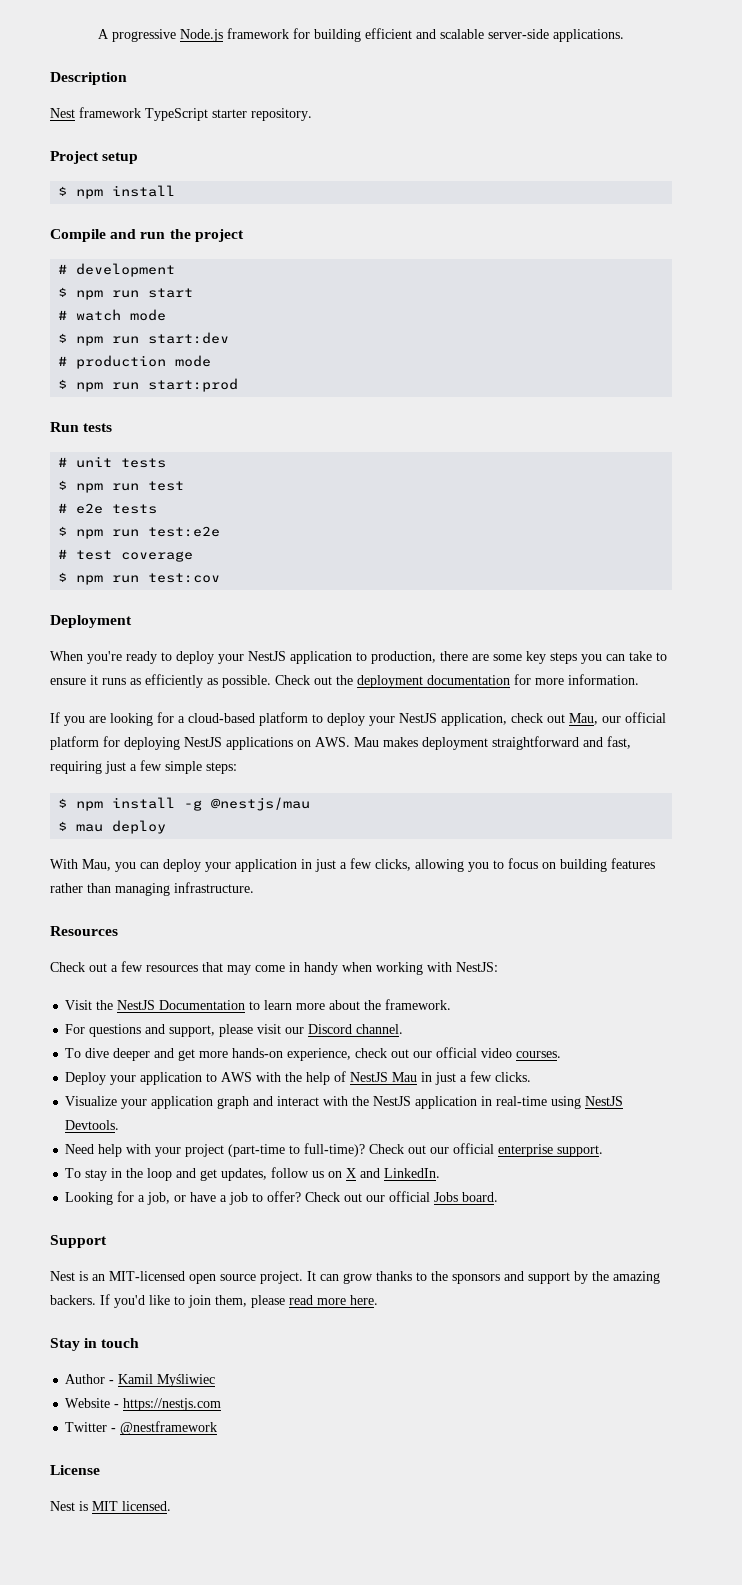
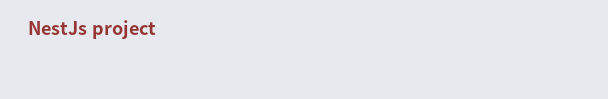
- A progressive Node.js framework for building efficient and scalable server-side applications.
- Description
- Nest framework TypeScript starter repository.
- Project setup
- $ npm install
- Compile and run the project
- # development
- $ npm run start
- # watch mode
- $ npm run start:dev
- # production mode
- $ npm run start:prod
- Run tests
- # unit tests
- $ npm run test
- # e2e tests
- $ npm run test:e2e
- # test coverage
- $ npm run test:cov
- Deployment
- When you're ready to deploy your NestJS application to production, there are some key steps you can take to ensure it runs as efficiently as possible. Check out the deployment documentation for more information.
- If you are looking for a cloud-based platform to deploy your NestJS application, check out Mau, our official platform for deploying NestJS applications on AWS. Mau makes deployment straightforward and fast, requiring just a few simple steps:
- $ npm install -g @nestjs/mau
- $ mau deploy
- With Mau, you can deploy your application in just a few clicks, allowing you to focus on building features rather than managing infrastructure.
- Resources
- Check out a few resources that may come in handy when working with NestJS:
- Visit the NestJS Documentation to learn more about the framework.
- For questions and support, please visit our Discord channel.
- To dive deeper and get more hands-on experience, check out our official video courses.
- Deploy your application to AWS with the help of NestJS Mau in just a few clicks.
- Visualize your application graph and interact with the NestJS application in real-time using NestJS Devtools.
- Need help with your project (part-time to full-time)? Check out our official enterprise support.
- To stay in the loop and get updates, follow us on X and LinkedIn.
- Looking for a job, or have a job to offer? Check out our official Jobs board.
- Support
- Nest is an MIT-licensed open source project. It can grow thanks to the sponsors and support by the amazing backers. If you'd like to join them, please read more here.
- Stay in touch
- Author - Kamil Myśliwiec
- Website - https://nestjs.com
- Twitter - @nestframework
- License
- Nest is MIT licensed.
+ NestJs project

